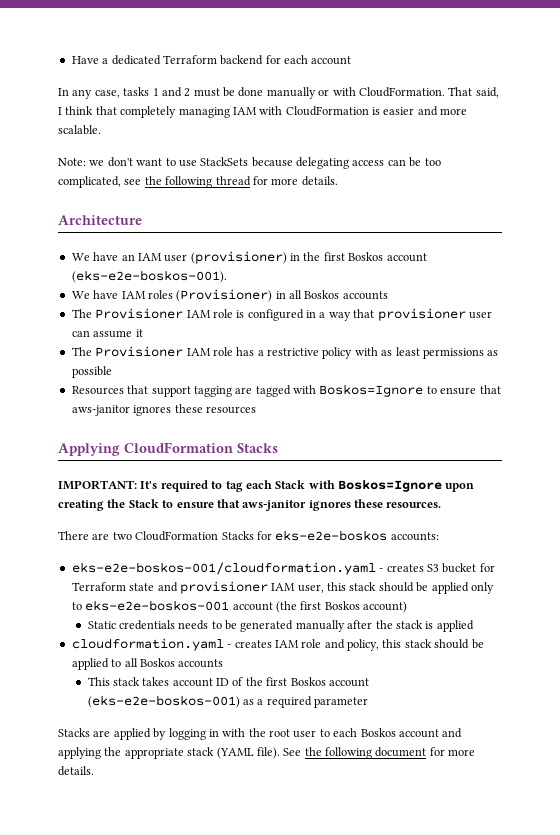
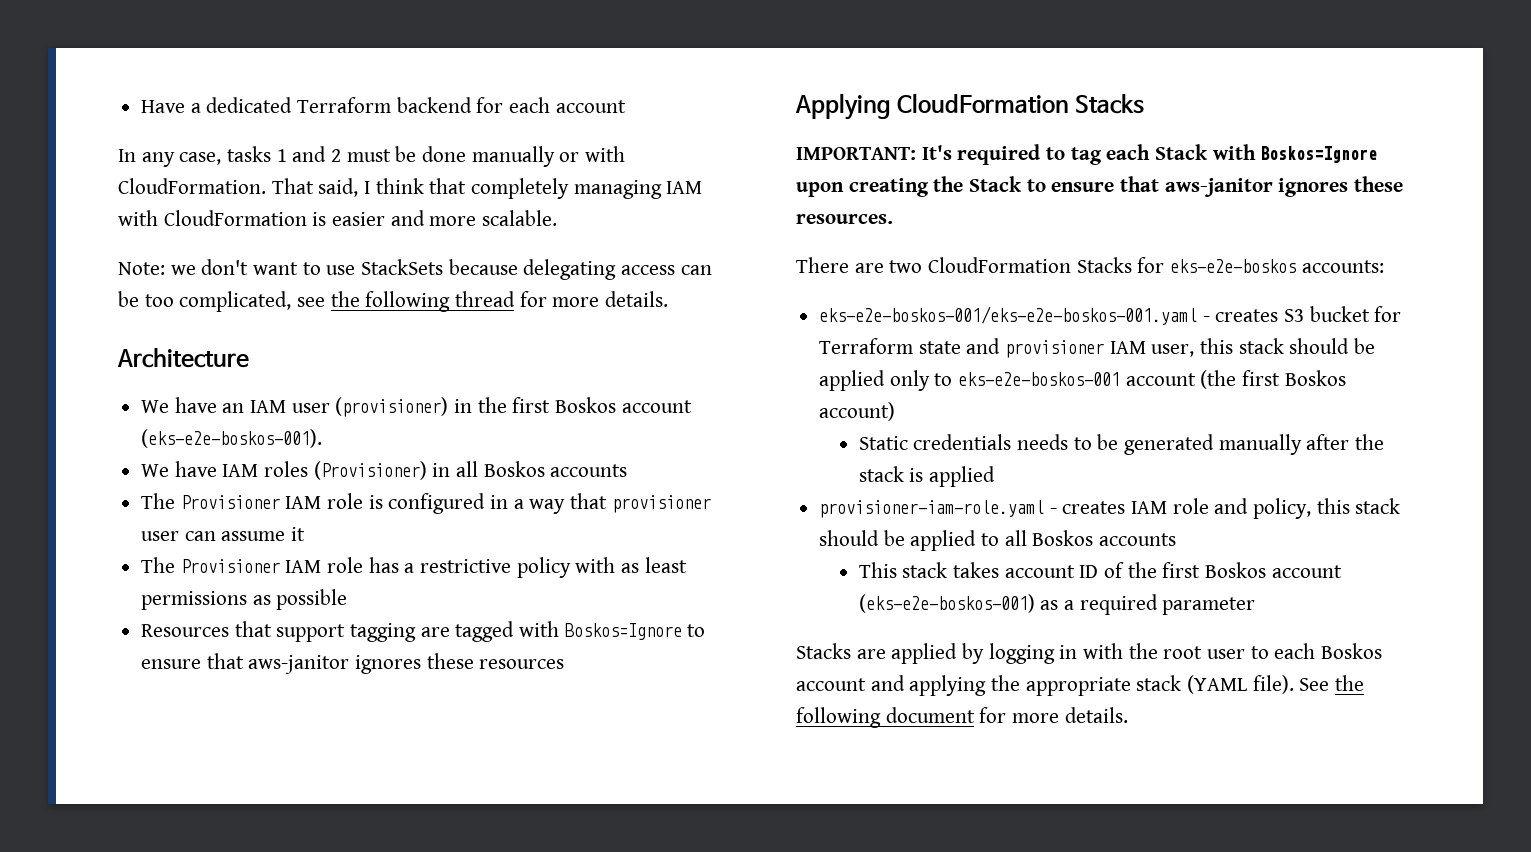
- eks-e2e-boskos-001/cloudformation.yaml - creates S3 bucket for Terraform state and provisioner IAM user, this stack should be applied only to eks-e2e-boskos-001 account (the first Boskos account)
+ eks-e2e-boskos-001/eks-e2e-boskos-001.yaml - creates S3 bucket for Terraform state and provisioner IAM user, this stack should be applied only to eks-e2e-boskos-001 account (the first Boskos account)
- cloudformation.yaml - creates IAM role and policy, this stack should be applied to all Boskos accounts
+ provisioner-iam-role.yaml - creates IAM role and policy, this stack should be applied to all Boskos accounts

